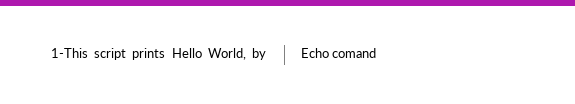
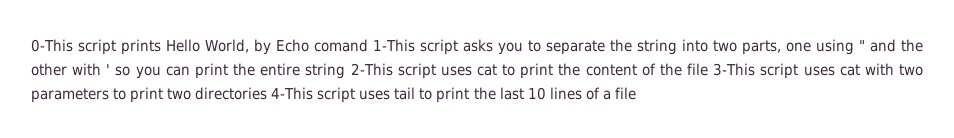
- 1-This script prints Hello World, by Echo comand
+ 0-This script prints Hello World, by Echo comand 1-This script asks you to separate the string into two parts, one using " and the other with ' so you can print the entire string 2-This script uses cat to print the content of the file 3-This script uses cat with two parameters to print two directories 4-This script uses tail to print the last 10 lines of a file

